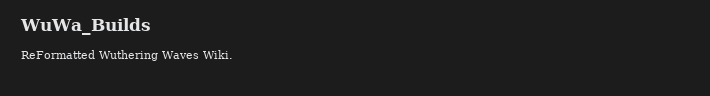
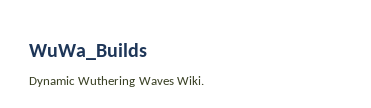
- ReFormatted Wuthering Waves Wiki.
+ Dynamic Wuthering Waves Wiki.

